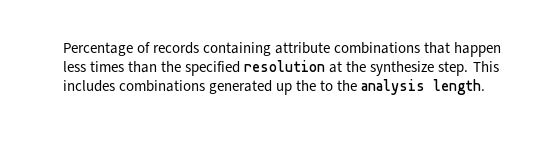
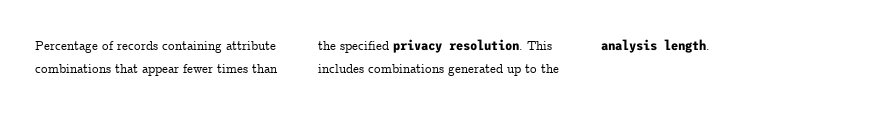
- Percentage of records containing attribute combinations that happen less times than the specified resolution at the synthesize step.
+ Percentage of records containing attribute combinations that appear fewer times than the specified privacy resolution.
- This includes combinations generated up the to the analysis length.
+ This includes combinations generated up to the analysis length.

